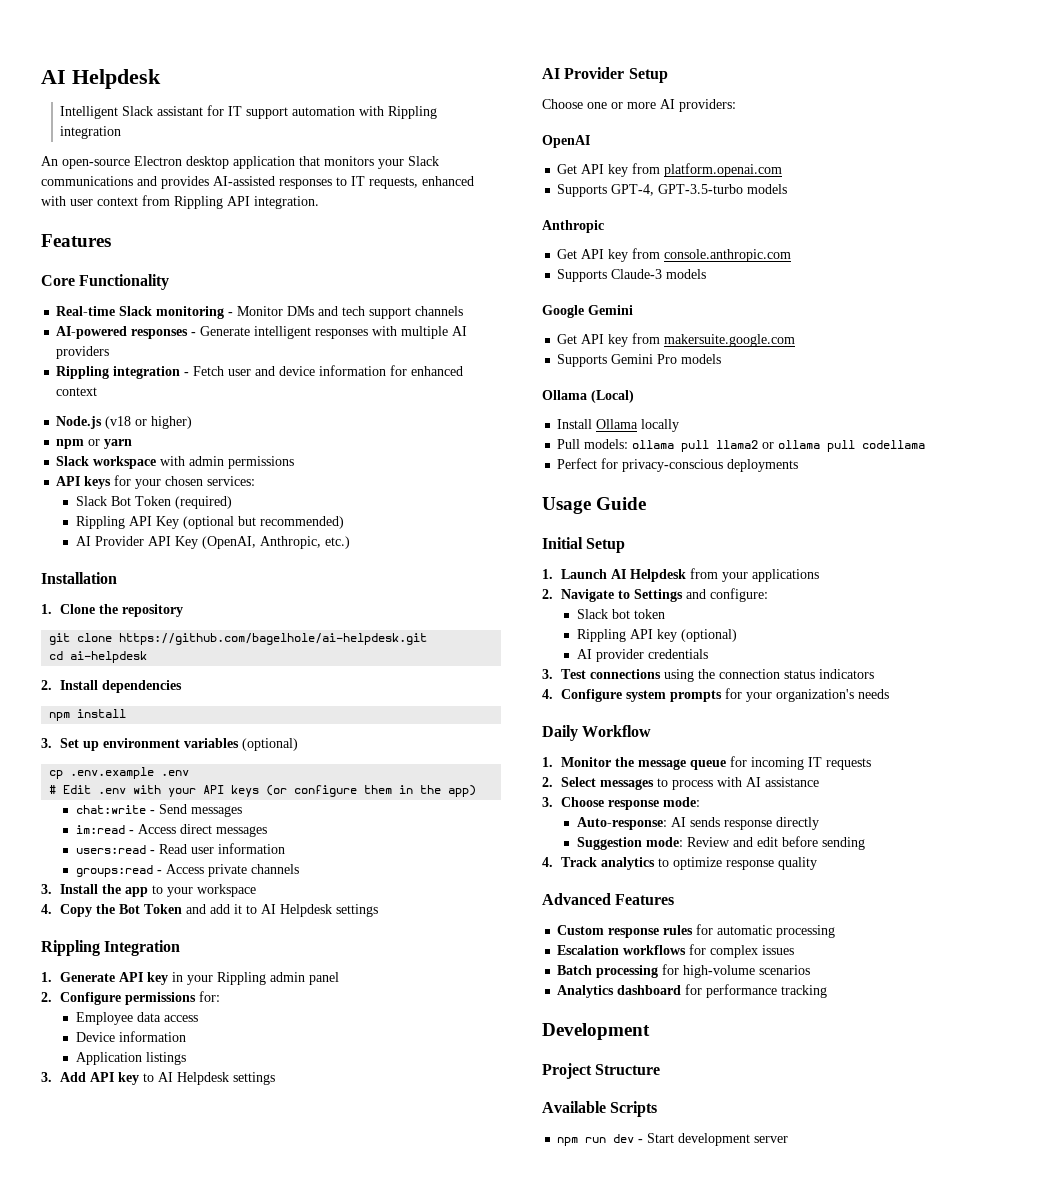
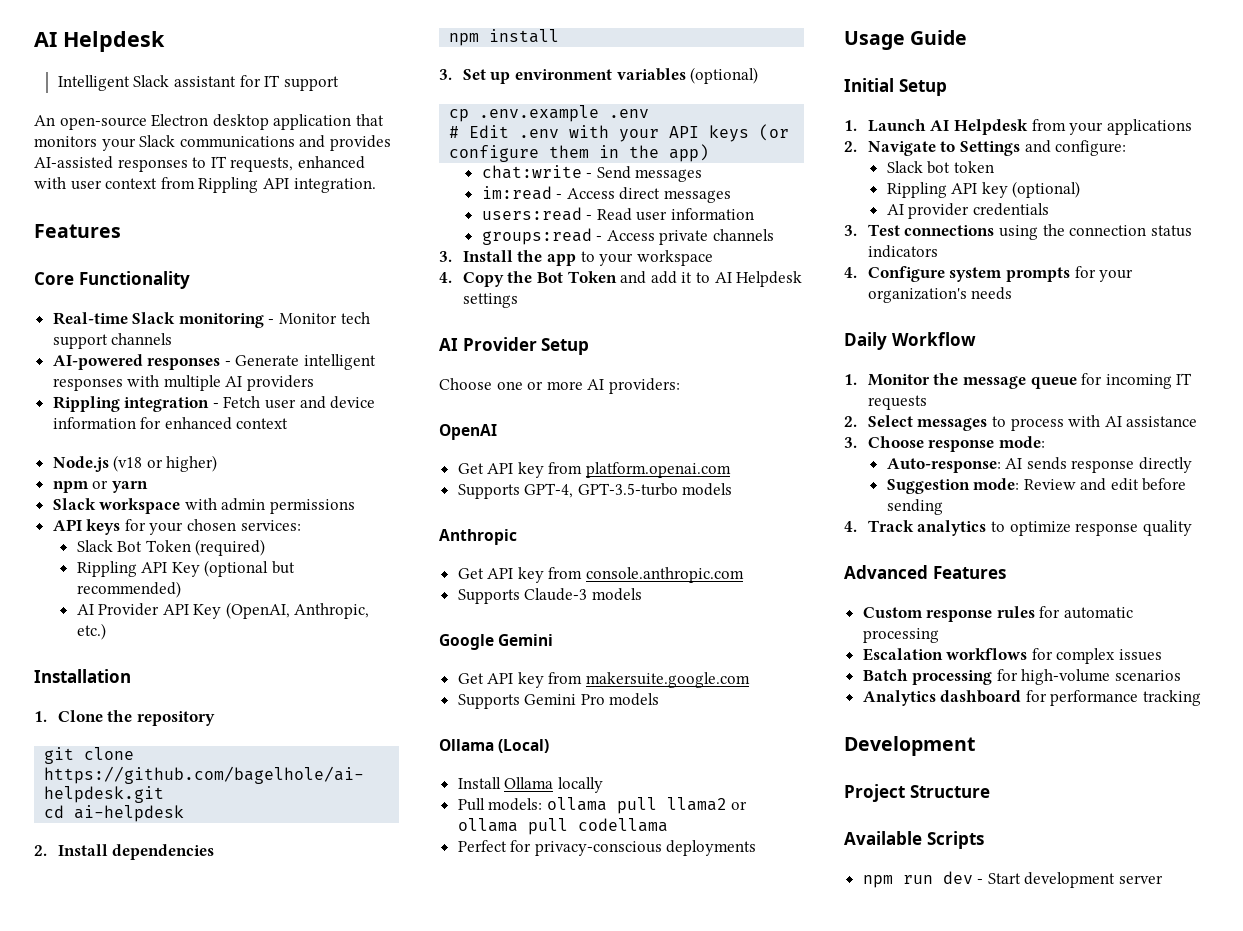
- Intelligent Slack assistant for IT support automation with Rippling integration
+ Intelligent Slack assistant for IT support
- Real-time Slack monitoring - Monitor DMs and tech support channels
+ Real-time Slack monitoring - Monitor tech support channels
- Rippling Integration
- 1. Generate API key in your Rippling admin panel
- 2. Configure permissions for:
- Employee data access
- Device information
- Application listings
- 3. Add API key to AI Helpdesk settings

